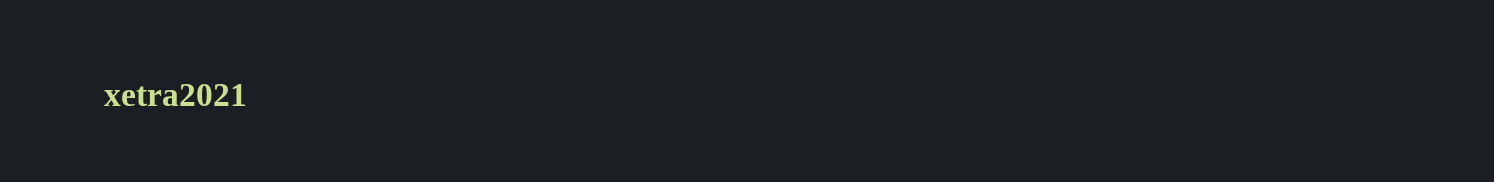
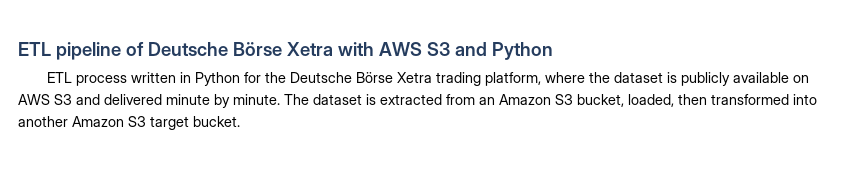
- xetra2021
+ ETL pipeline of Deutsche Börse Xetra with AWS S3 and Python
+ ETL process written in Python for the Deutsche Börse Xetra trading platform, where the dataset is publicly available on AWS S3 and delivered minute by minute. The dataset is extracted from an Amazon S3 bucket, loaded, then transformed into another Amazon S3 target bucket.

